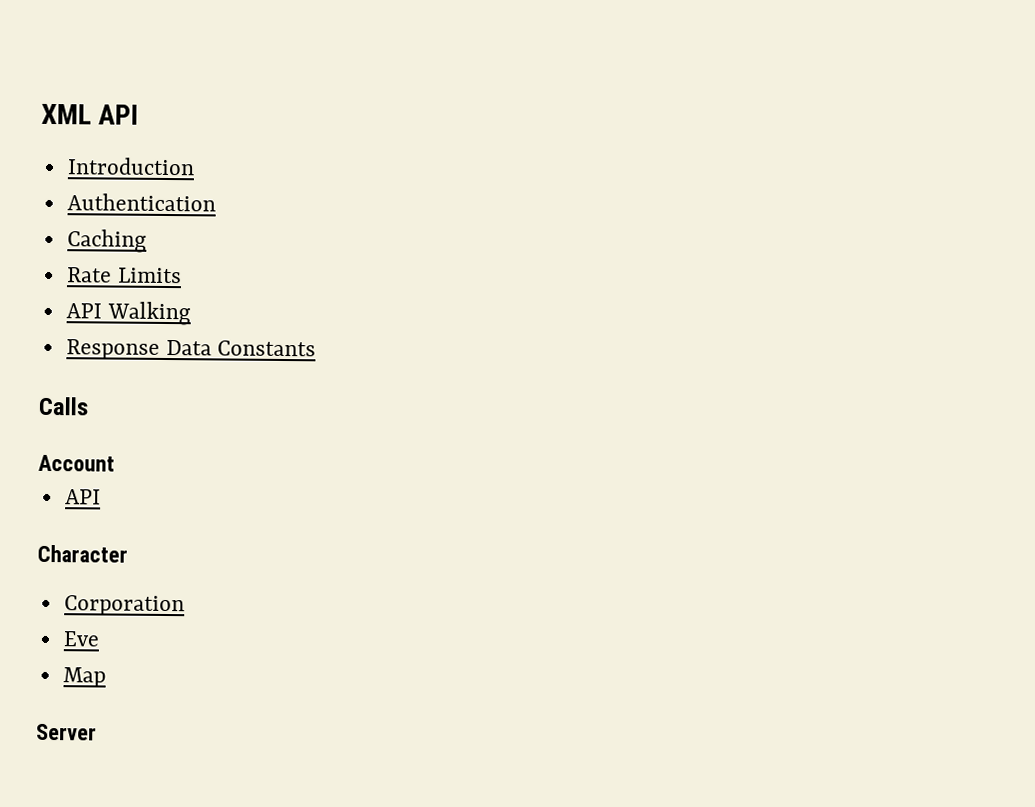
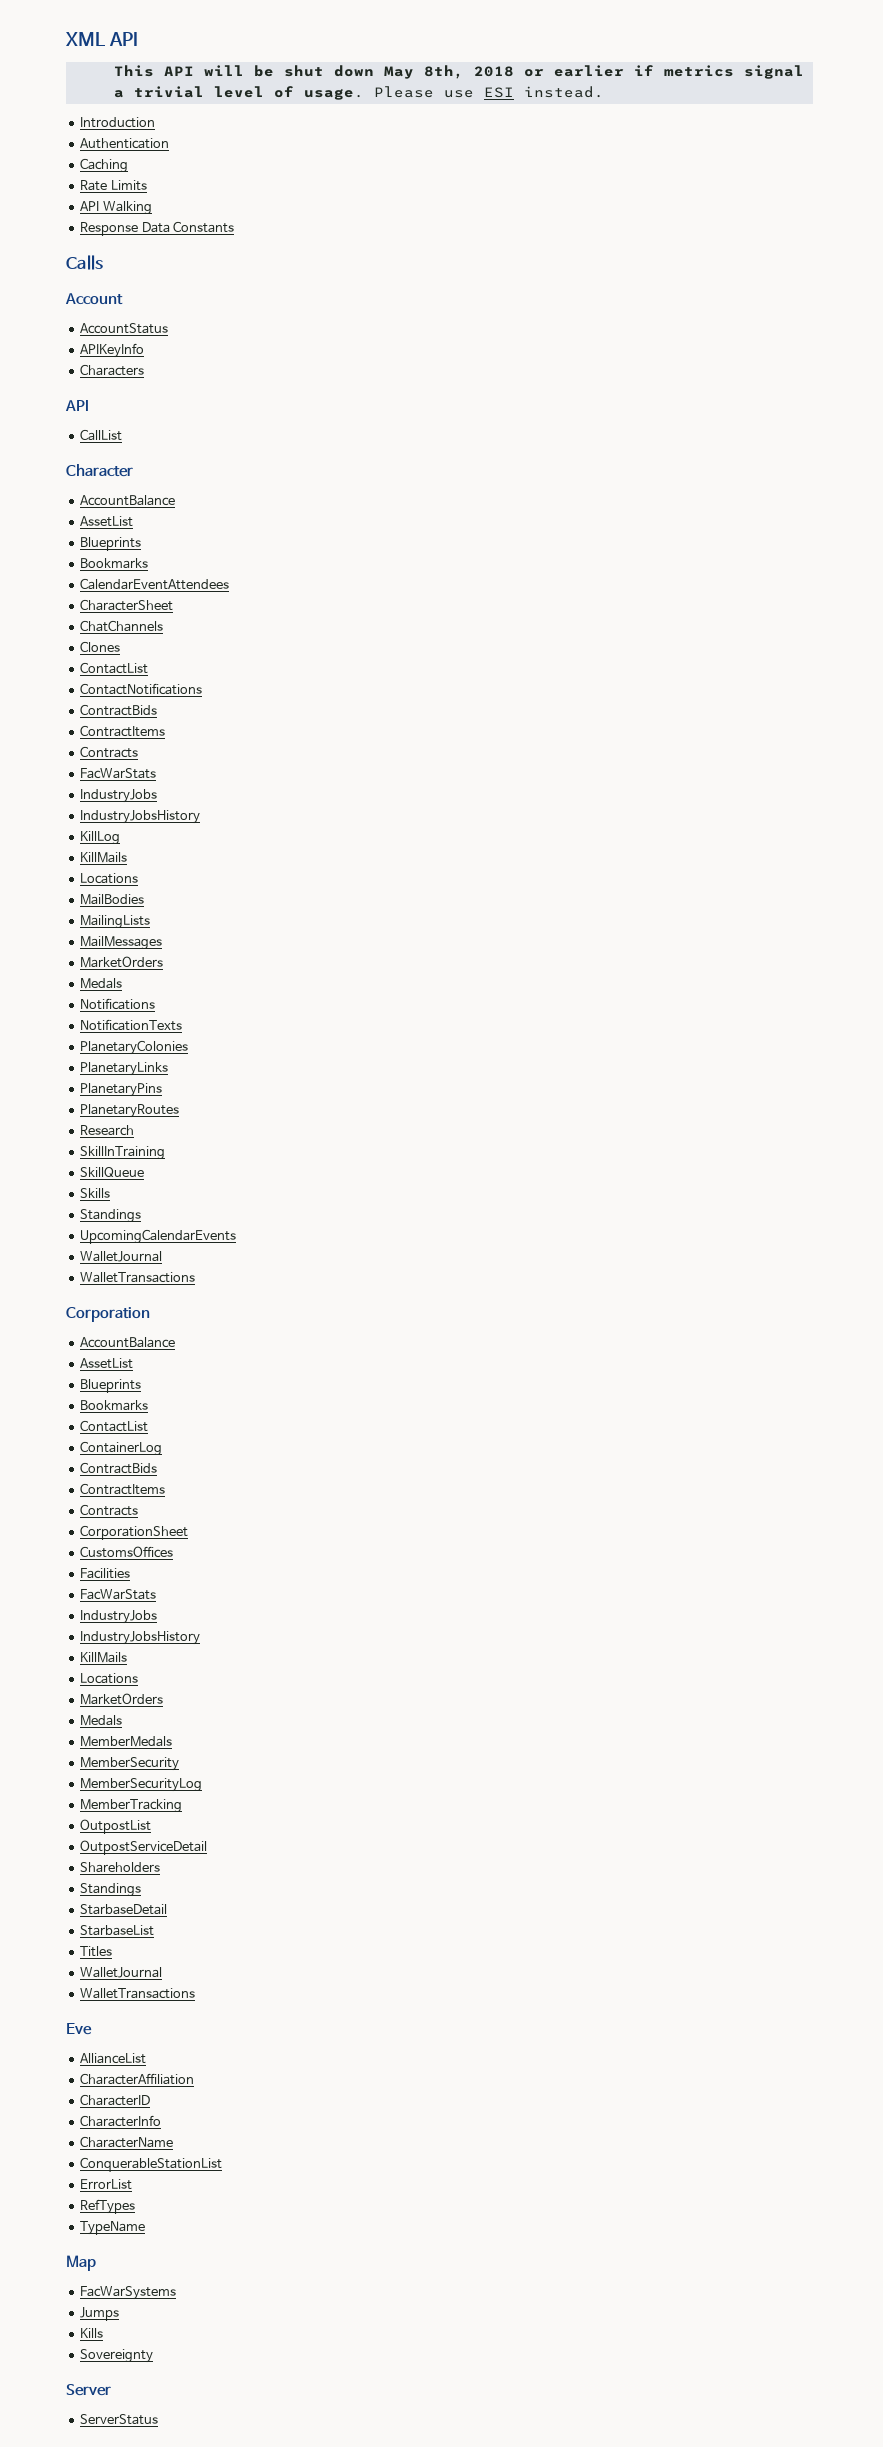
+ This API will be shut down May 8th, 2018 or earlier if metrics signal a trivial level of usage. Please use ESI instead.
  Account
+ AccountStatus
+ APIKeyInfo
+ Characters
  API
+ CallList
  Character
+ AccountBalance
+ AssetList
+ Blueprints
+ Bookmarks
+ CalendarEventAttendees
+ CharacterSheet
+ ChatChannels
+ Clones
+ ContactList
+ ContactNotifications
+ ContractBids
+ ContractItems
+ Contracts
+ FacWarStats
+ IndustryJobs
+ IndustryJobsHistory
+ KillLog
+ KillMails
+ Locations
+ MailBodies
+ MailingLists
+ MailMessages
+ MarketOrders
+ Medals
+ Notifications
+ NotificationTexts
+ PlanetaryColonies
+ PlanetaryLinks
+ PlanetaryPins
+ PlanetaryRoutes
+ Research
+ SkillInTraining
+ SkillQueue
+ Skills
+ Standings
+ UpcomingCalendarEvents
+ WalletJournal
+ WalletTransactions
  Corporation
+ AccountBalance
+ AssetList
+ Blueprints
+ Bookmarks
+ ContactList
+ ContainerLog
+ ContractBids
+ ContractItems
+ Contracts
+ CorporationSheet
+ CustomsOffices
+ Facilities
+ FacWarStats
+ IndustryJobs
+ IndustryJobsHistory
+ KillMails
+ Locations
+ MarketOrders
+ Medals
+ MemberMedals
+ MemberSecurity
+ MemberSecurityLog
+ MemberTracking
+ OutpostList
+ OutpostServiceDetail
+ Shareholders
+ Standings
+ StarbaseDetail
+ StarbaseList
+ Titles
+ WalletJournal
+ WalletTransactions
  Eve
+ AllianceList
+ CharacterAffiliation
+ CharacterID
+ CharacterInfo
+ CharacterName
+ ConquerableStationList
+ ErrorList
+ RefTypes
+ TypeName
  Map
+ FacWarSystems
+ Jumps
+ Kills
+ Sovereignty
+ ServerStatus

